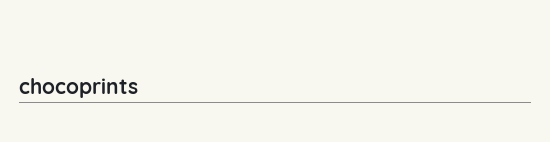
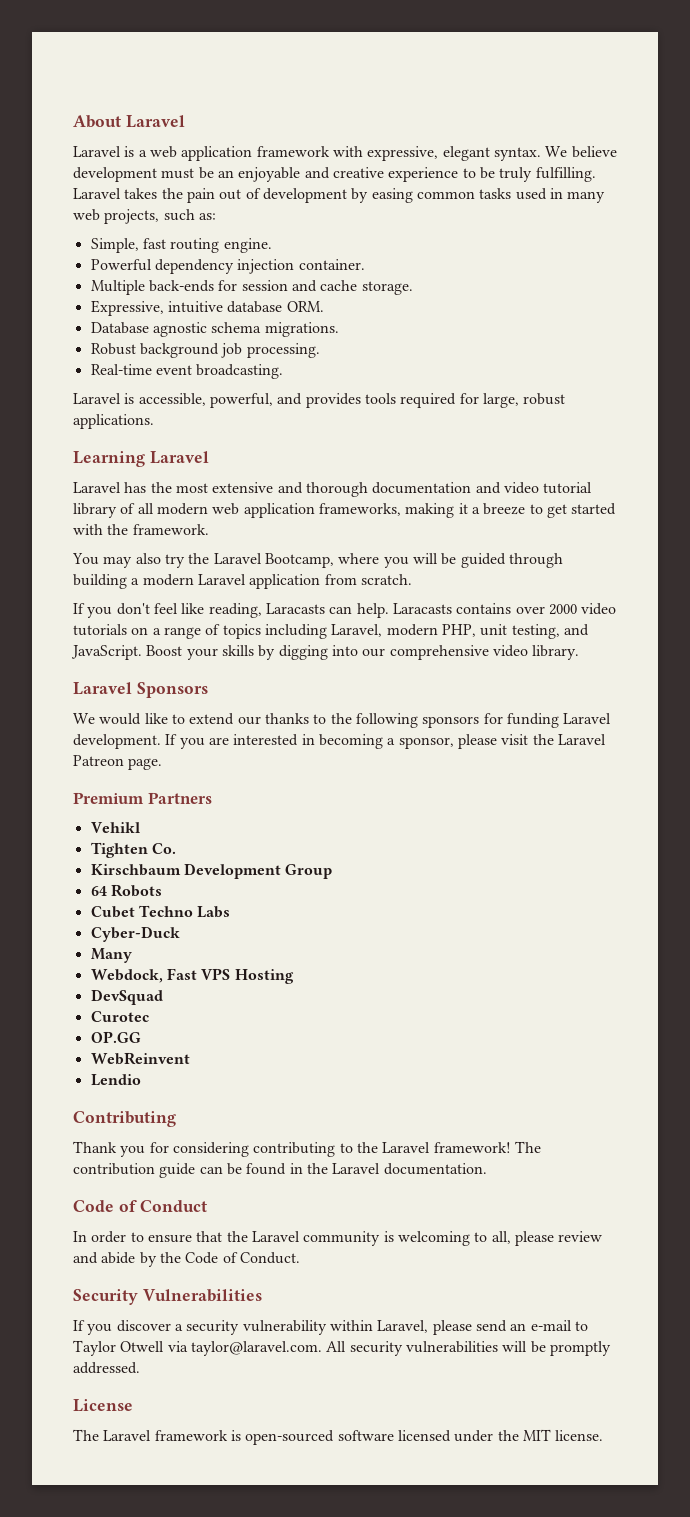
- chocoprints
+ About Laravel
+ Laravel is a web application framework with expressive, elegant syntax. We believe development must be an enjoyable and creative experience to be truly fulfilling. Laravel takes the pain out of development by easing common tasks used in many web projects, such as:
+ Simple, fast routing engine.
+ Powerful dependency injection container.
+ Multiple back-ends for session and cache storage.
+ Expressive, intuitive database ORM.
+ Database agnostic schema migrations.
+ Robust background job processing.
+ Real-time event broadcasting.
+ Laravel is accessible, powerful, and provides tools required for large, robust applications.
+ Learning Laravel
+ Laravel has the most extensive and thorough documentation and video tutorial library of all modern web application frameworks, making it a breeze to get started with the framework.
+ You may also try the Laravel Bootcamp, where you will be guided through building a modern Laravel application from scratch.
+ If you don't feel like reading, Laracasts can help. Laracasts contains over 2000 video tutorials on a range of topics including Laravel, modern PHP, unit testing, and JavaScript. Boost your skills by digging into our comprehensive video library.
+ Laravel Sponsors
+ We would like to extend our thanks to the following sponsors for funding Laravel development. If you are interested in becoming a sponsor, please visit the Laravel Patreon page.
+ Premium Partners
+ Vehikl
+ Tighten Co.
+ Kirschbaum Development Group
+ 64 Robots
+ Cubet Techno Labs
+ Cyber-Duck
+ Many
+ Webdock, Fast VPS Hosting
+ DevSquad
+ Curotec
+ OP.GG
+ WebReinvent
+ Lendio
+ Contributing
+ Thank you for considering contributing to the Laravel framework! The contribution guide can be found in the Laravel documentation.
+ Code of Conduct
+ In order to ensure that the Laravel community is welcoming to all, please review and abide by the Code of Conduct.
+ Security Vulnerabilities
+ If you discover a security vulnerability within Laravel, please send an e-mail to Taylor Otwell via taylor@laravel.com. All security vulnerabilities will be promptly addressed.
+ License
+ The Laravel framework is open-sourced software licensed under the MIT license.

